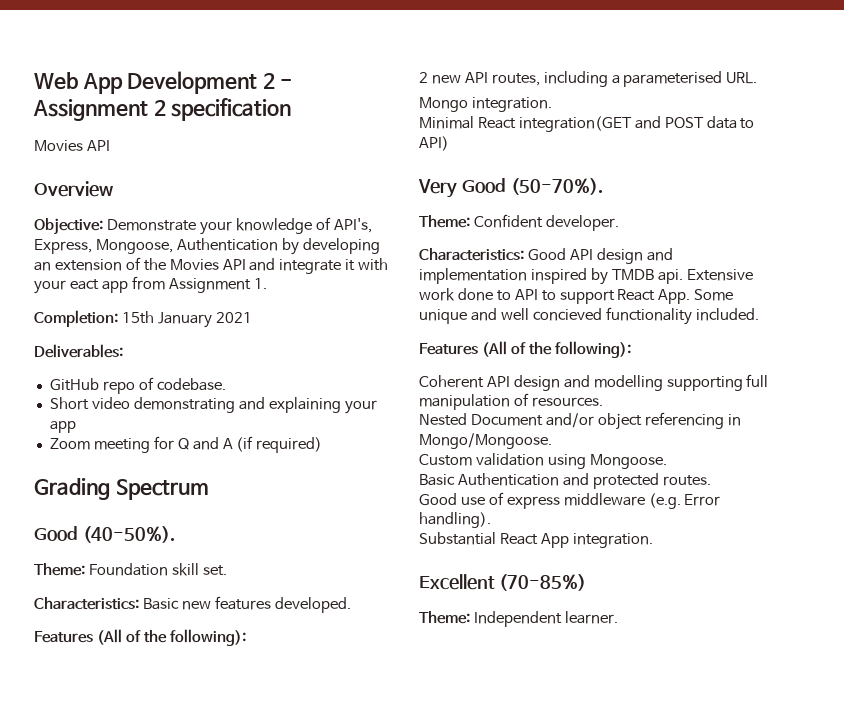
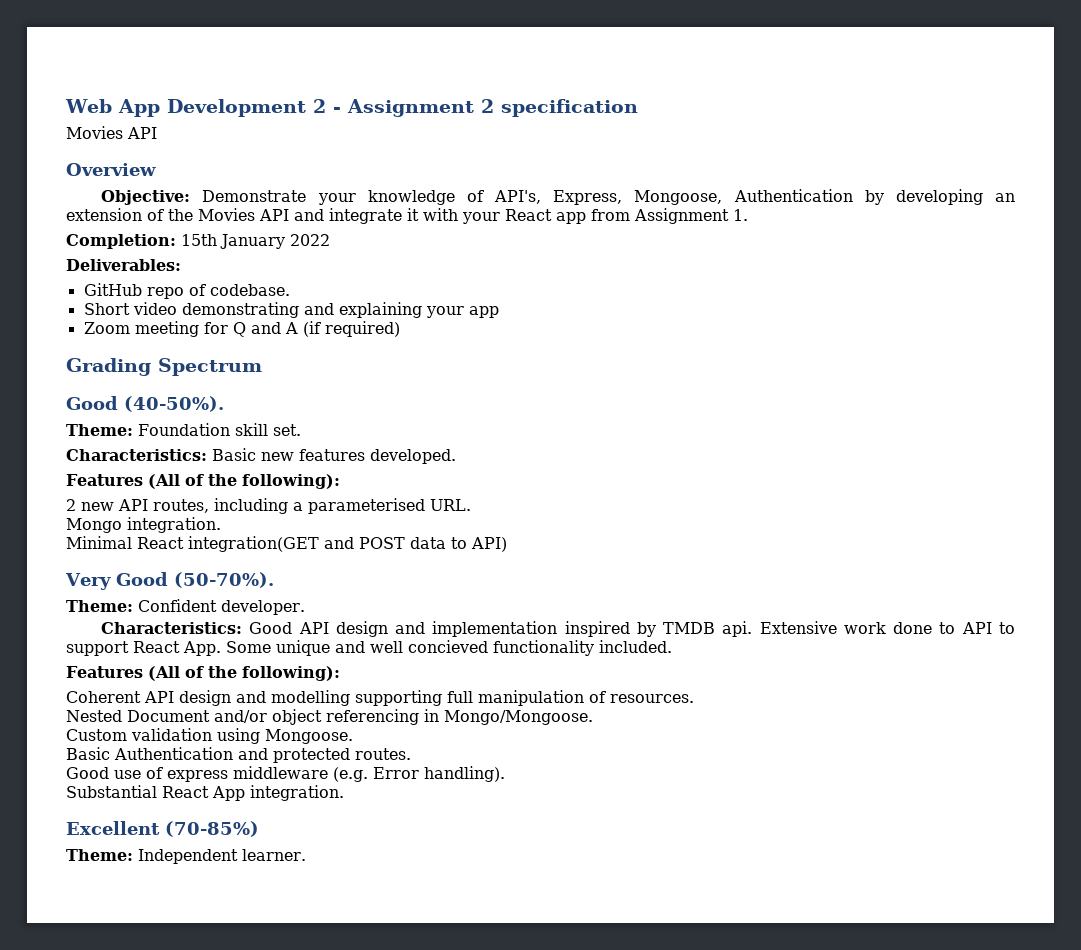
- Objective: Demonstrate your knowledge of API's, Express, Mongoose, Authentication by developing an extension of the Movies API and integrate it with your eact app from Assignment 1.
+ Objective: Demonstrate your knowledge of API's, Express, Mongoose, Authentication by developing an extension of the Movies API and integrate it with your React app from Assignment 1.
- Completion: 15th January 2021
+ Completion: 15th January 2022

